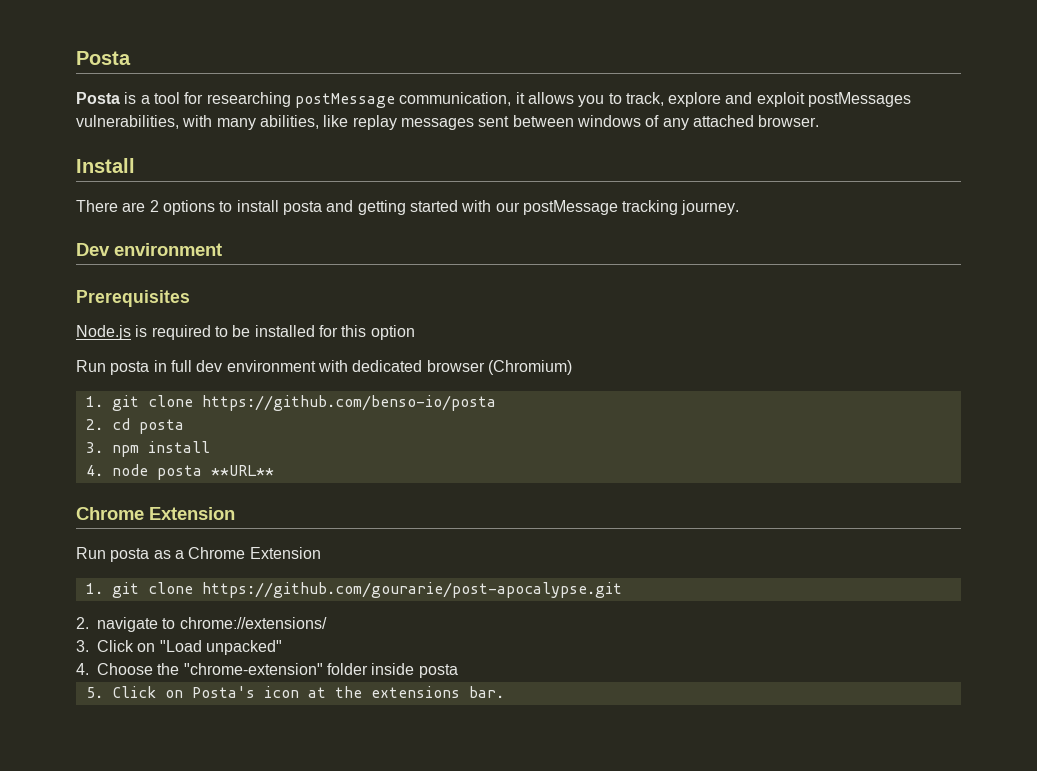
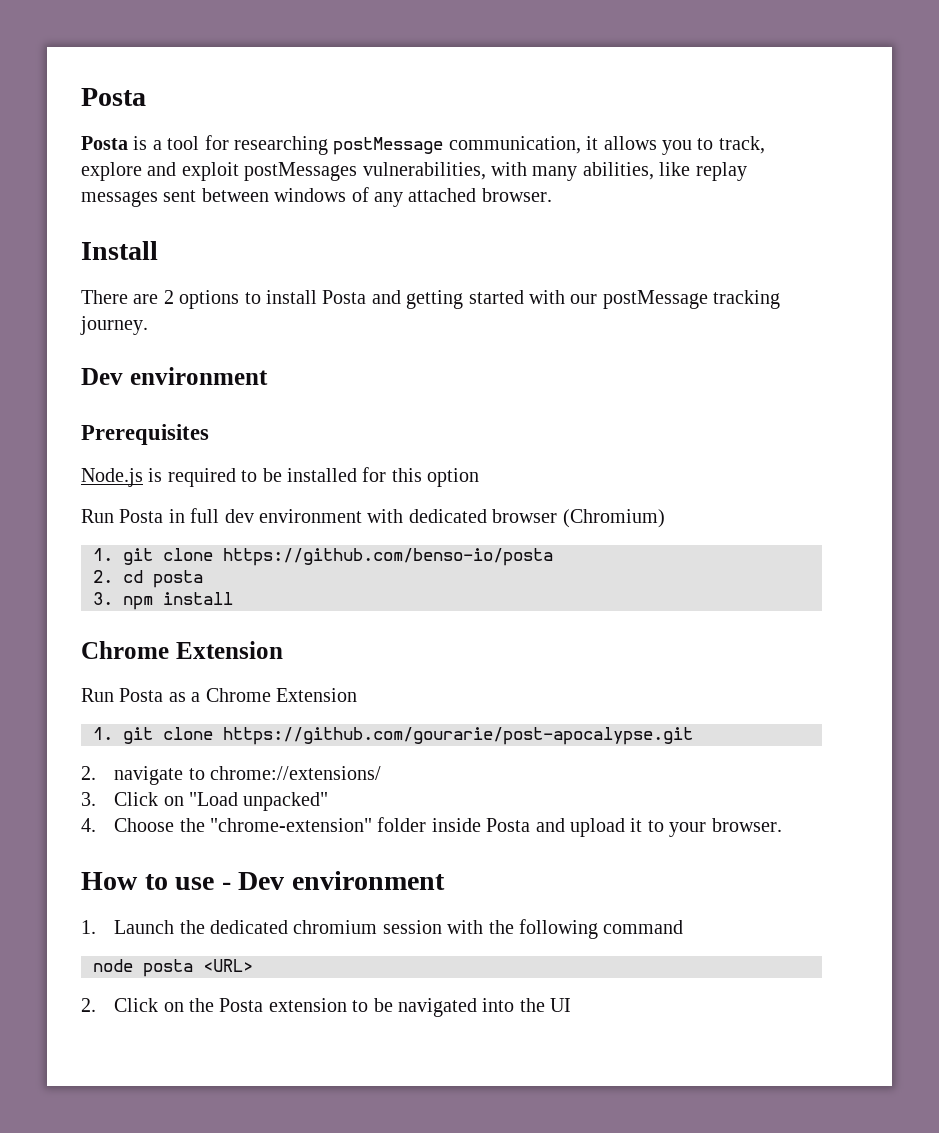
- There are 2 options to install posta and getting started with our postMessage tracking journey.
+ There are 2 options to install Posta and getting started with our postMessage tracking journey.
- Run posta in full dev environment with dedicated browser (Chromium)
+ Run Posta in full dev environment with dedicated browser (Chromium)
- 4. node posta **URL**
- Run posta as a Chrome Extension
+ Run Posta as a Chrome Extension
- 4. Choose the "chrome-extension" folder inside posta
- 5. Click on Posta's icon at the extensions bar.
+ 4. Choose the "chrome-extension" folder inside Posta and upload it to your browser.
+ How to use - Dev environment
+ 1. Launch the dedicated chromium session with the following command
+ node posta <URL>
+ 2. Click on the Posta extension to be navigated into the UI

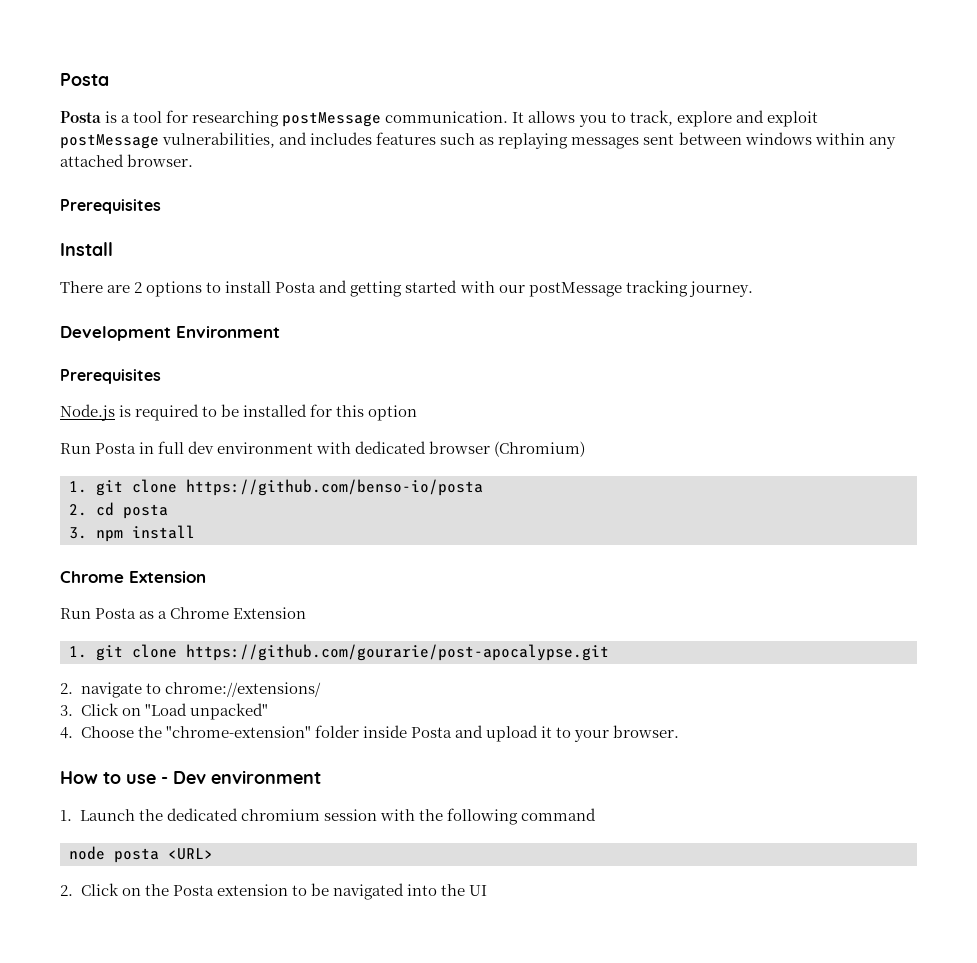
- Posta is a tool for researching postMessage communication, it allows you to track, explore and exploit postMessages vulnerabilities, with many abilities, like replay messages sent between windows of any attached browser.
+ Posta is a tool for researching postMessage communication. It allows you to track, explore and exploit postMessage vulnerabilities, and includes features such as replaying messages sent between windows within any attached browser.
+ Prerequisites
  There are 2 options to install Posta and getting started with our postMessage tracking journey.
- Dev environment
+ Development Environment

